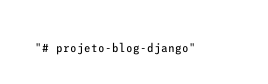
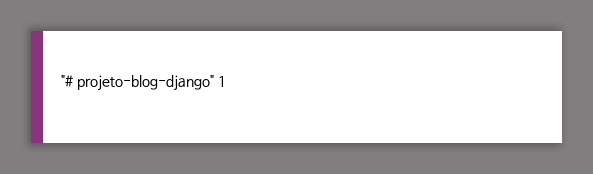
- "# projeto-blog-django"
+ "# projeto-blog-django" 1

